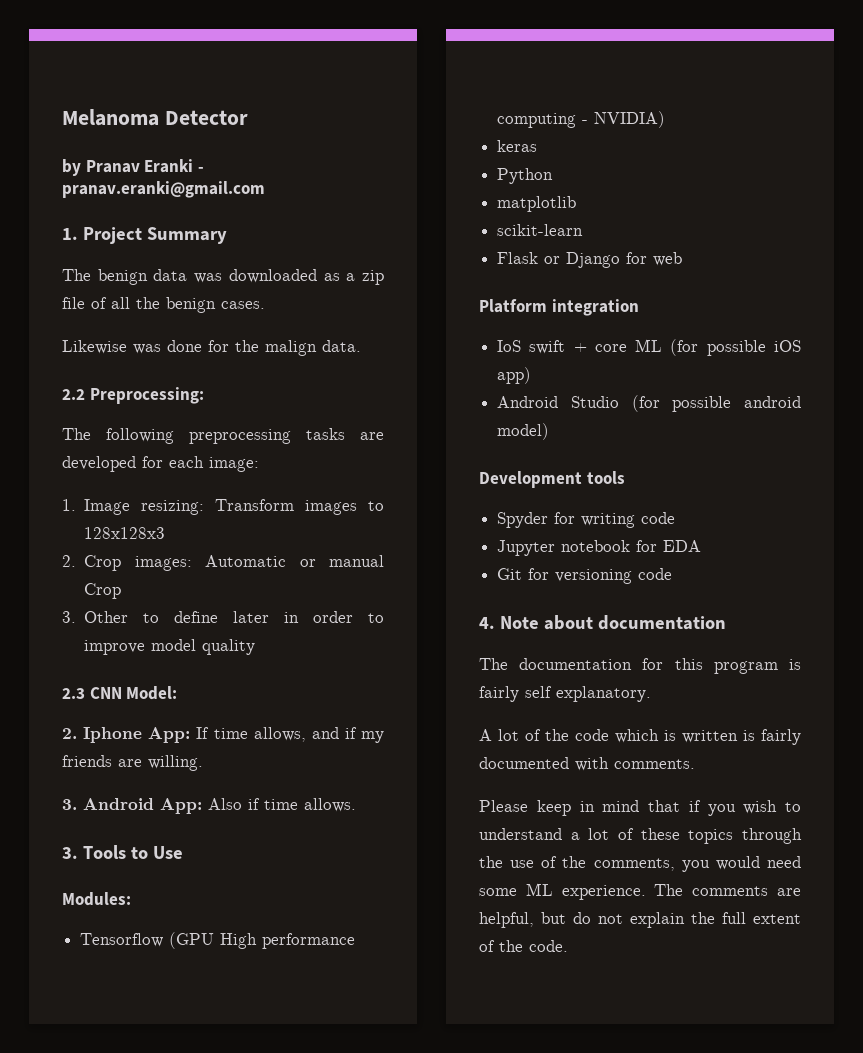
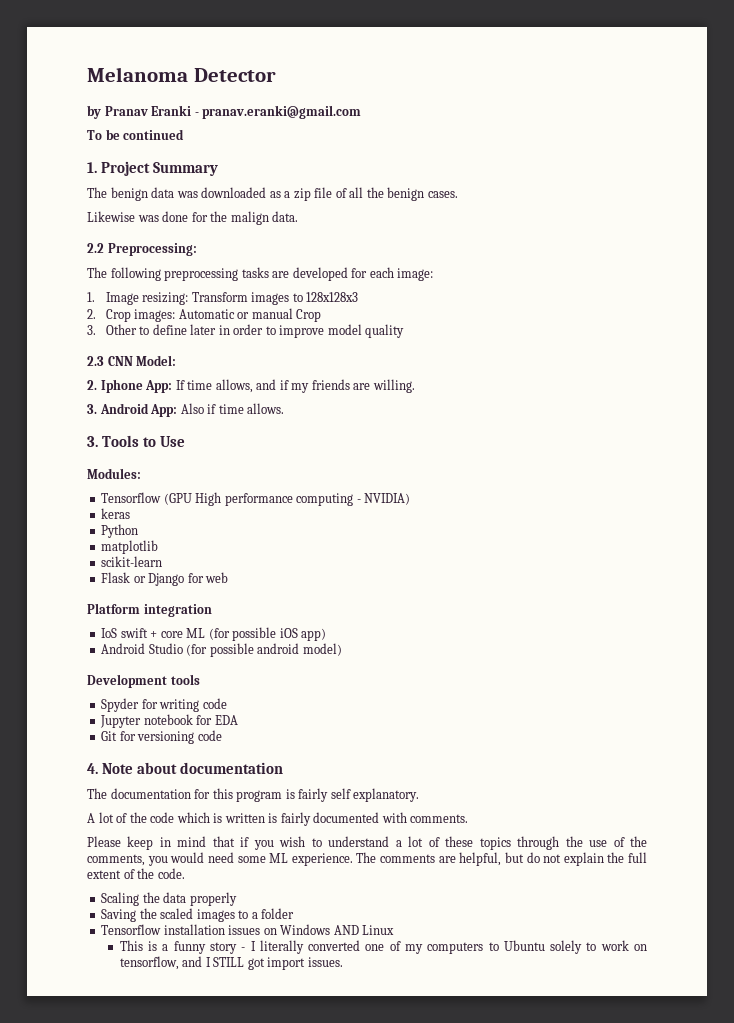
+ To be continued
+ Scaling the data properly
+ Saving the scaled images to a folder
+ Tensorflow installation issues on Windows AND Linux
+ This is a funny story - I literally converted one of my computers to Ubuntu solely to work on tensorflow, and I STILL got import issues.

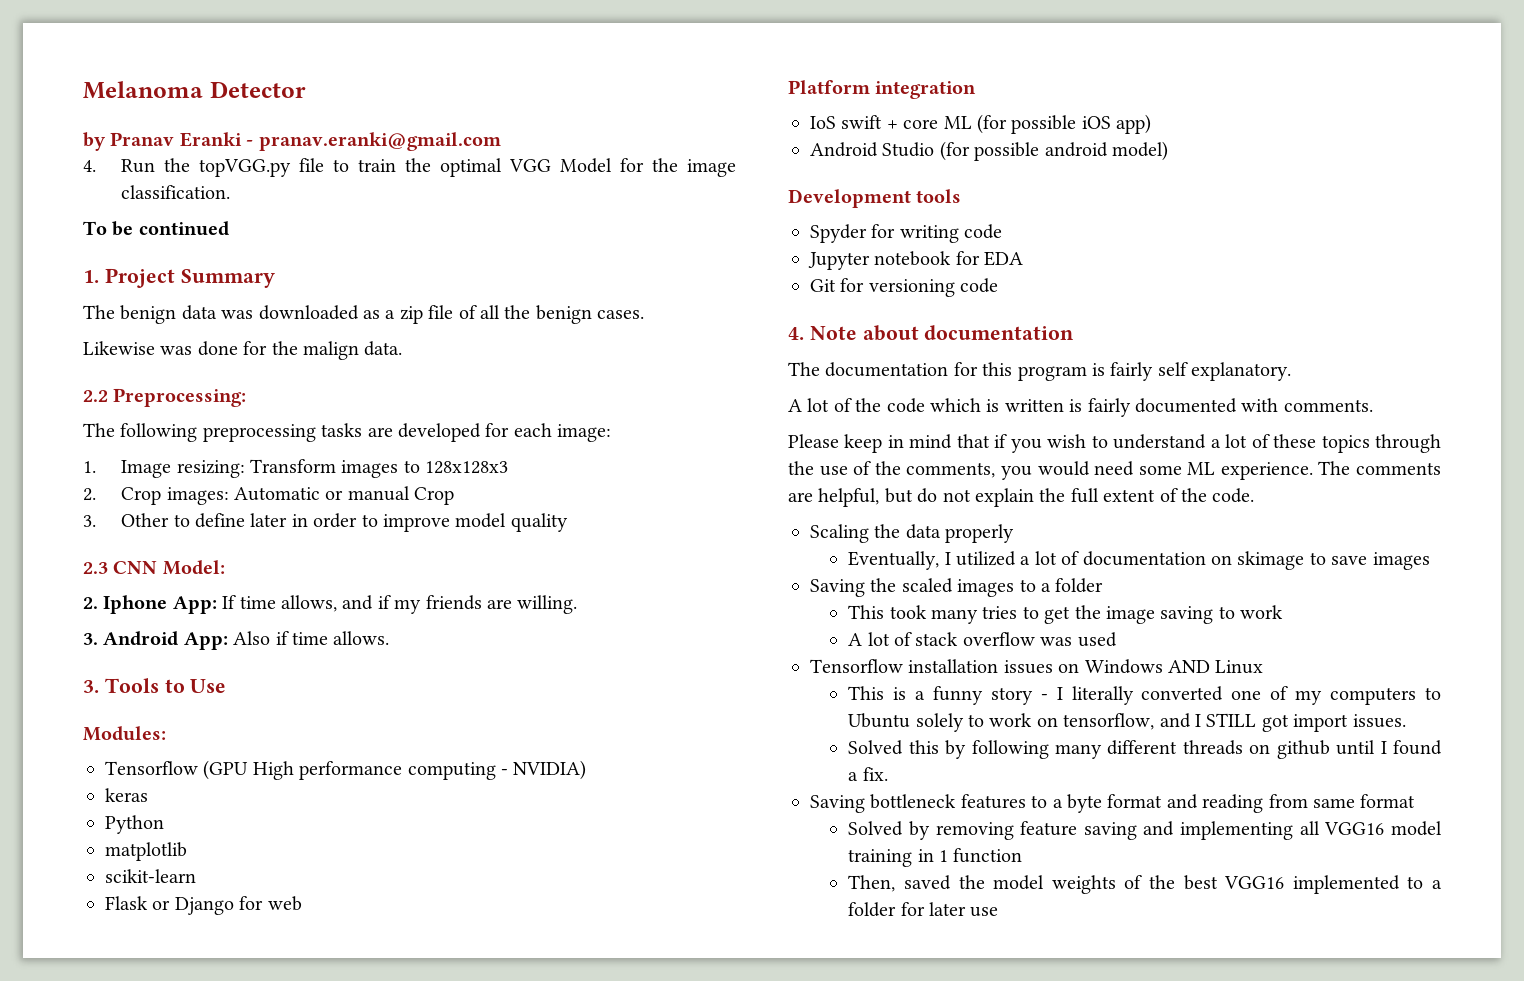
+ 4. Run the topVGG.py file to train the optimal VGG Model for the image classification.
+ Eventually, I utilized a lot of documentation on skimage to save images
+ This took many tries to get the image saving to work
+ A lot of stack overflow was used
+ Solved this by following many different threads on github until I found a fix.
+ Saving bottleneck features to a byte format and reading from same format
+ Solved by removing feature saving and implementing all VGG16 model training in 1 function
+ Then, saved the model weights of the best VGG16 implemented to a folder for later use

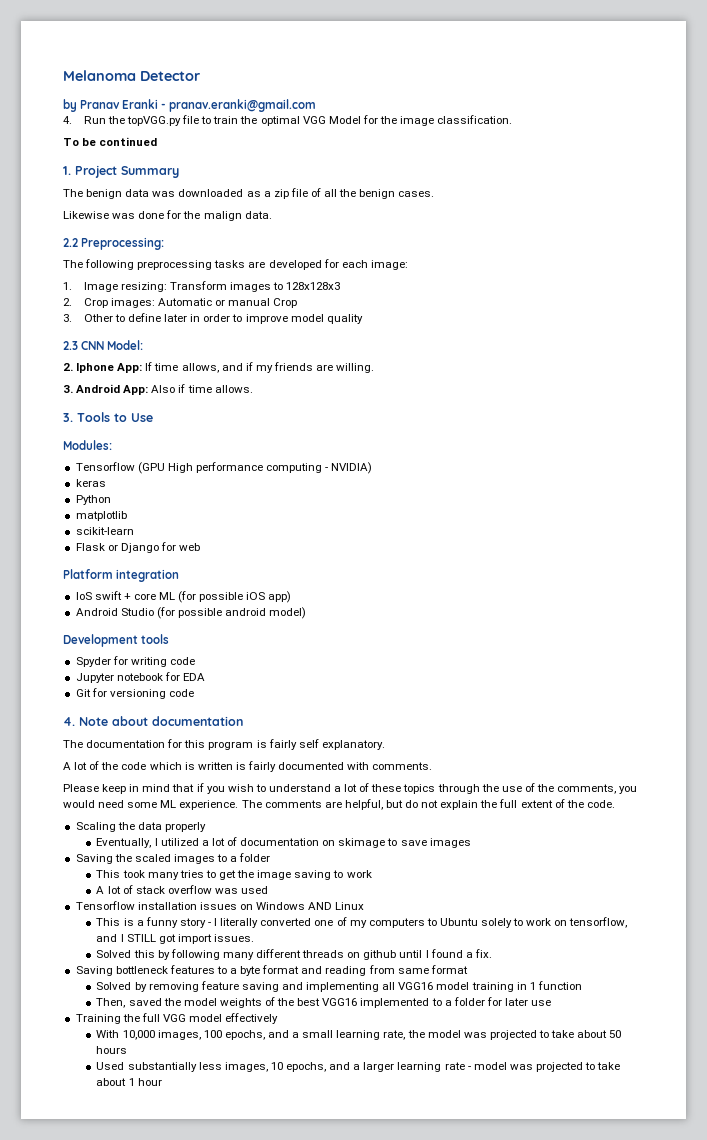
+ Training the full VGG model effectively
+ With 10,000 images, 100 epochs, and a small learning rate, the model was projected to take about 50 hours
+ Used substantially less images, 10 epochs, and a larger learning rate - model was projected to take about 1 hour

